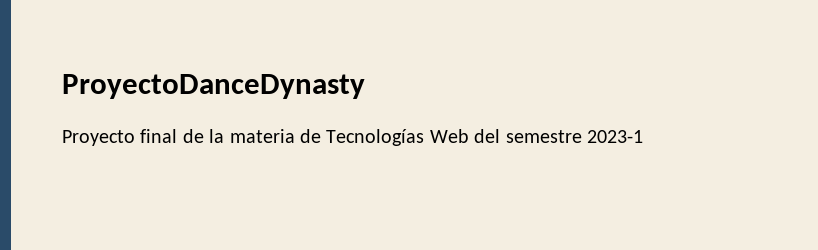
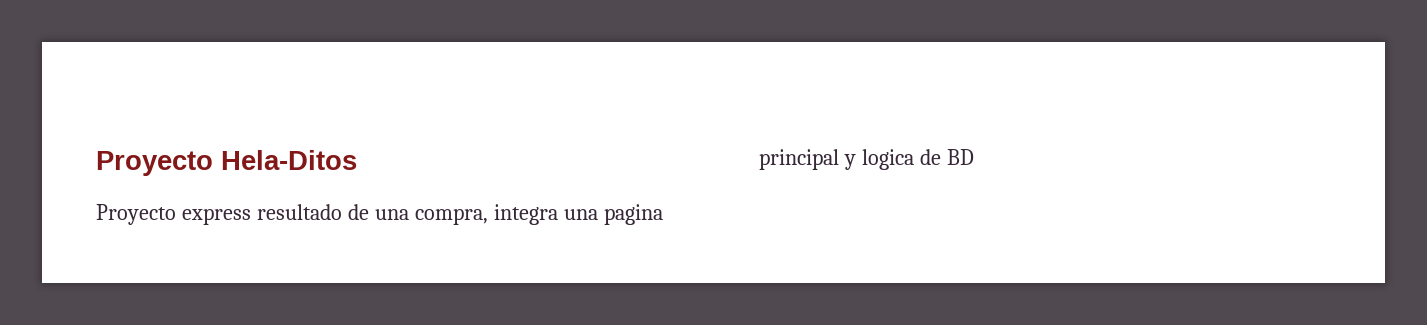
- ProyectoDanceDynasty
- Proyecto final de la materia de Tecnologías Web del semestre 2023-1
+ Proyecto Hela-Ditos
+ Proyecto express resultado de una compra, integra una pagina principal y logica de BD

